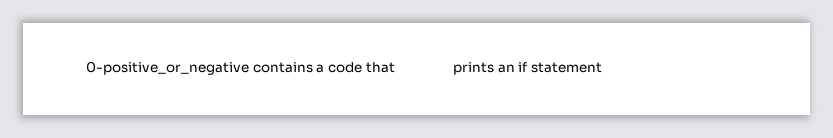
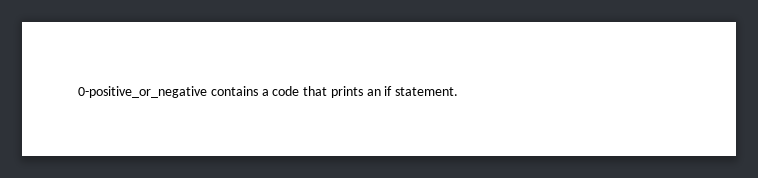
- 0-positive_or_negative contains a code that prints an if statement
+ 0-positive_or_negative contains a code that prints an if statement.

